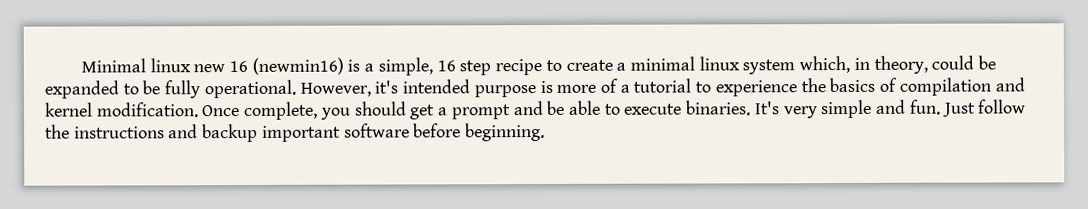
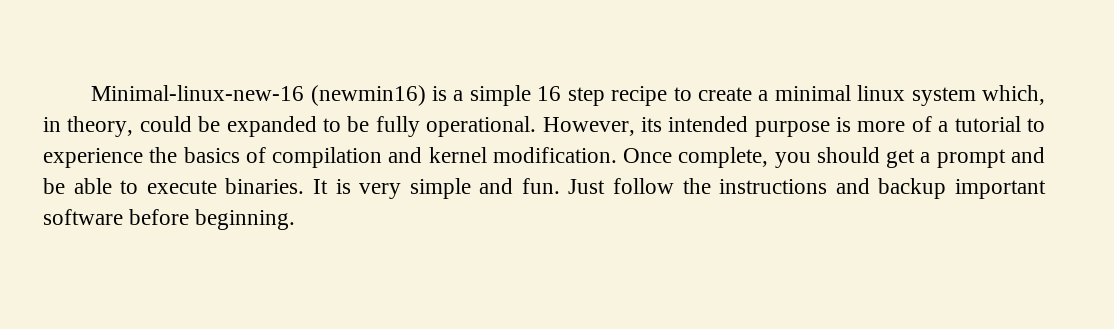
- Minimal linux new 16 (newmin16) is a simple, 16 step recipe to create a minimal linux system which, in theory, could be expanded to be fully operational.
+ Minimal-linux-new-16 (newmin16) is a simple 16 step recipe to create a minimal linux system which, in theory, could be expanded to be fully operational.
- However, it's intended purpose is more of a tutorial to experience the basics of compilation and kernel modification.
+ However, its intended purpose is more of a tutorial to experience the basics of compilation and kernel modification.
- It's very simple and fun.
+ It is very simple and fun.

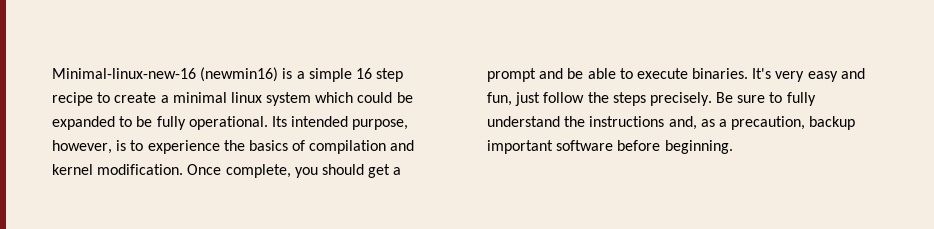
- Minimal-linux-new-16 (newmin16) is a simple 16 step recipe to create a minimal linux system which, in theory, could be expanded to be fully operational.
+ Minimal-linux-new-16 (newmin16) is a simple 16 step recipe to create a minimal linux system which could be expanded to be fully operational.
- However, its intended purpose is more of a tutorial to experience the basics of compilation and kernel modification.
+ Its intended purpose, however, is to experience the basics of compilation and kernel modification.
- It is very simple and fun. Just follow the instructions and backup important software before beginning.
+ It's very easy and fun, just follow the steps precisely. Be sure to fully understand the instructions and, as a precaution, backup important software before beginning.

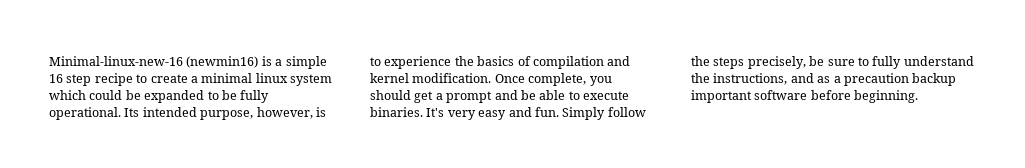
- It's very easy and fun, just follow the steps precisely. Be sure to fully understand the instructions and, as a precaution, backup important software before beginning.
+ It's very easy and fun. Simply follow the steps precisely, be sure to fully understand the instructions, and as a precaution backup important software before beginning.

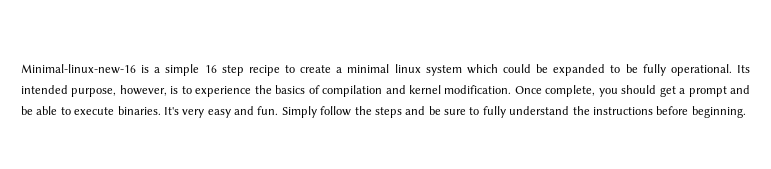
- Minimal-linux-new-16 (newmin16) is a simple 16 step recipe to create a minimal linux system which could be expanded to be fully operational.
+ Minimal-linux-new-16 is a simple 16 step recipe to create a minimal linux system which could be expanded to be fully operational.
- Simply follow the steps precisely, be sure to fully understand the instructions, and as a precaution backup important software before beginning.
+ Simply follow the steps and be sure to fully understand the instructions before beginning.

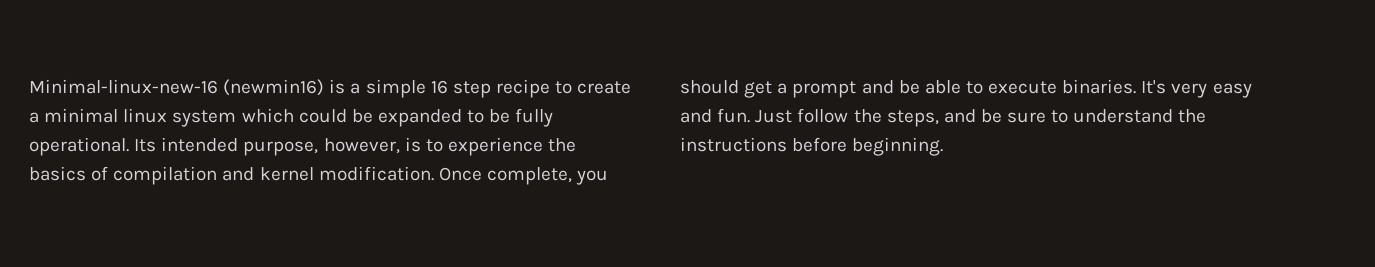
- Minimal-linux-new-16 is a simple 16 step recipe to create a minimal linux system which could be expanded to be fully operational.
+ Minimal-linux-new-16 (newmin16) is a simple 16 step recipe to create a minimal linux system which could be expanded to be fully operational.
- Simply follow the steps and be sure to fully understand the instructions before beginning.
+ Just follow the steps, and be sure to understand the instructions before beginning.

